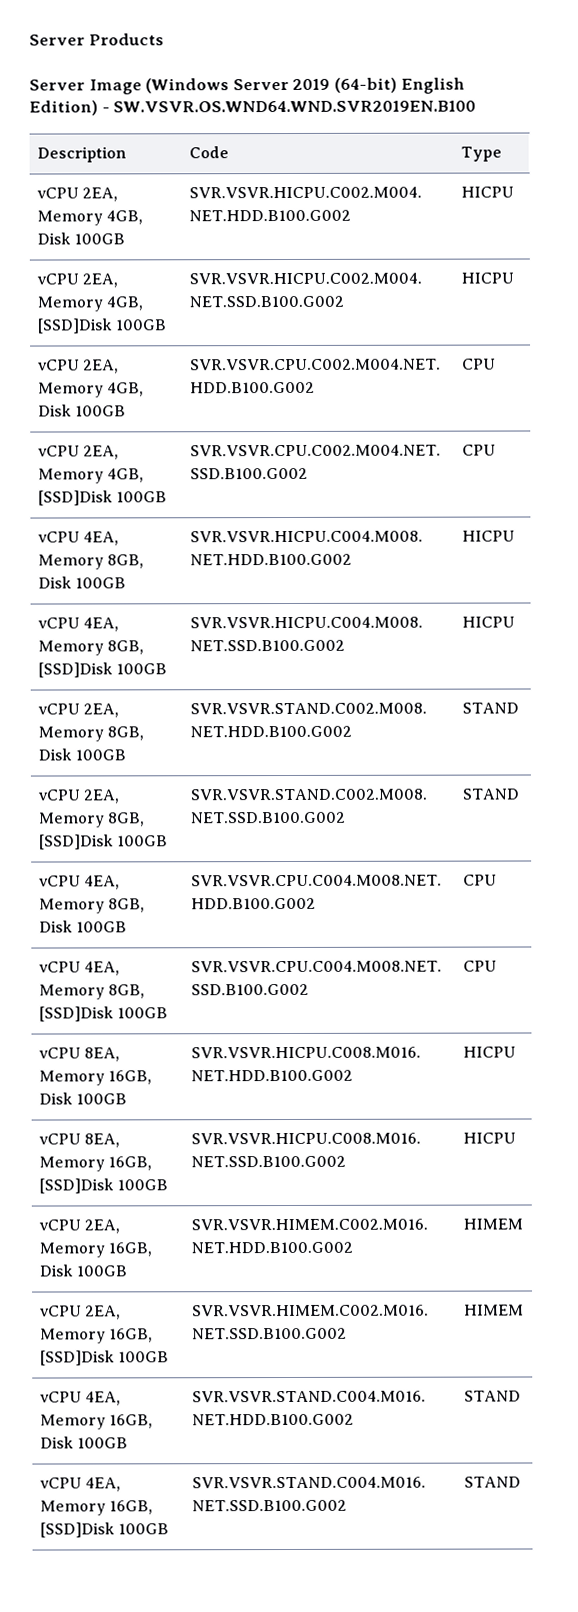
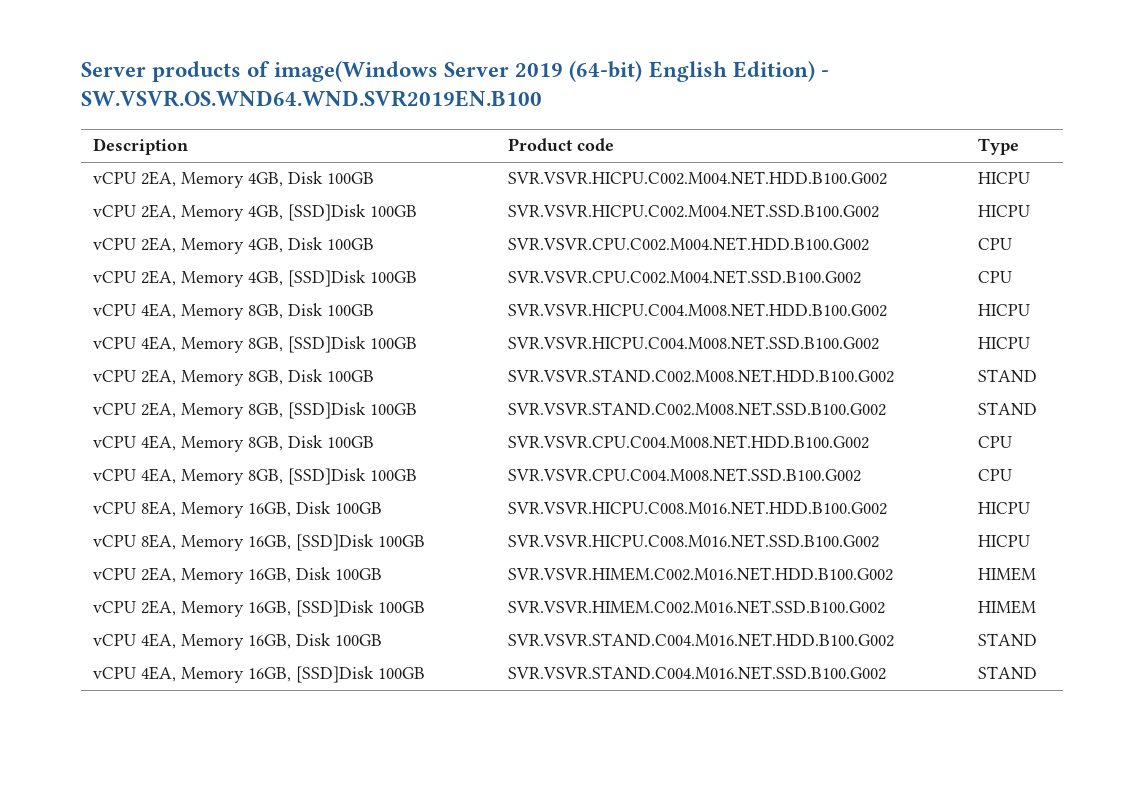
- Server Products
- Server Image (Windows Server 2019 (64-bit) English Edition) - SW.VSVR.OS.WND64.WND.SVR2019EN.B100
+ Server products of image(Windows Server 2019 (64-bit) English Edition) - SW.VSVR.OS.WND64.WND.SVR2019EN.B100
- Description | Code | Type
+ Description | Product code | Type

